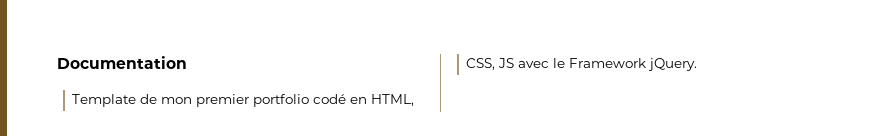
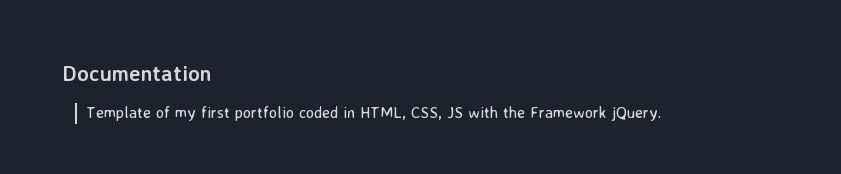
- Template de mon premier portfolio codé en HTML, CSS, JS avec le Framework jQuery.
+ Template of my first portfolio coded in HTML, CSS, JS with the Framework jQuery.

